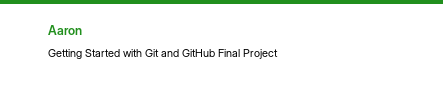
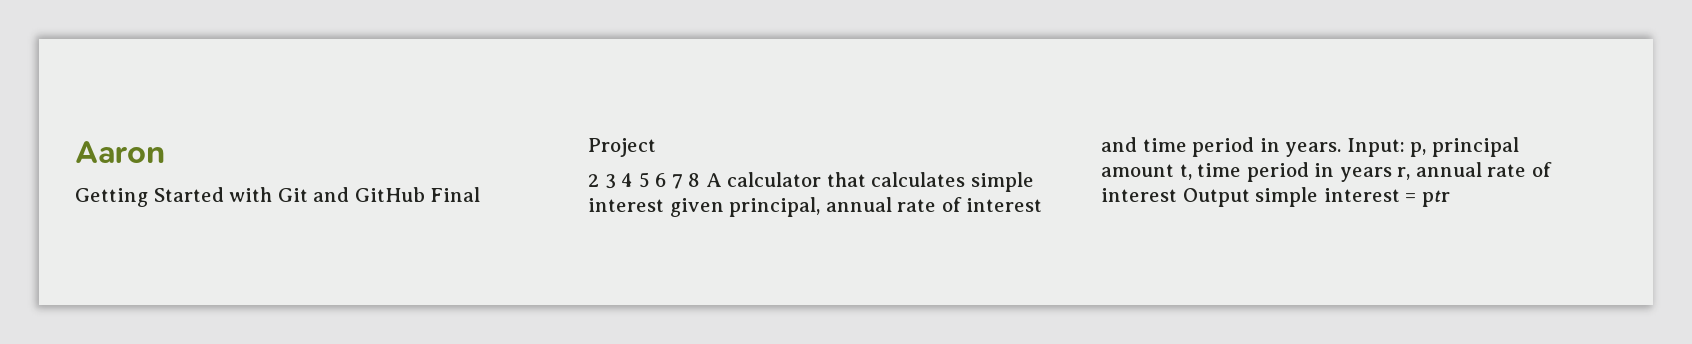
+ 2 3 4 5 6 7 8 A calculator that calculates simple interest given principal, annual rate of interest and time period in years. Input: p, principal amount t, time period in years r, annual rate of interest Output simple interest = ptr

